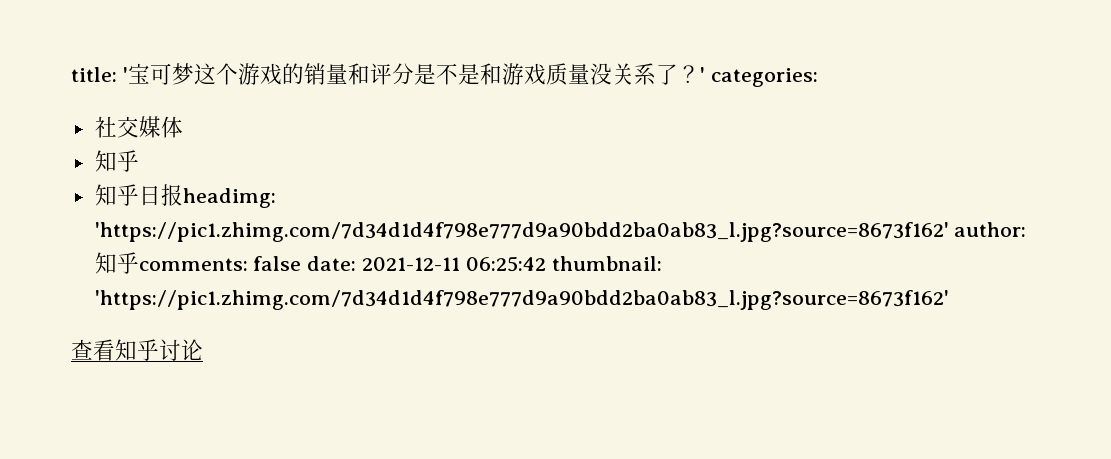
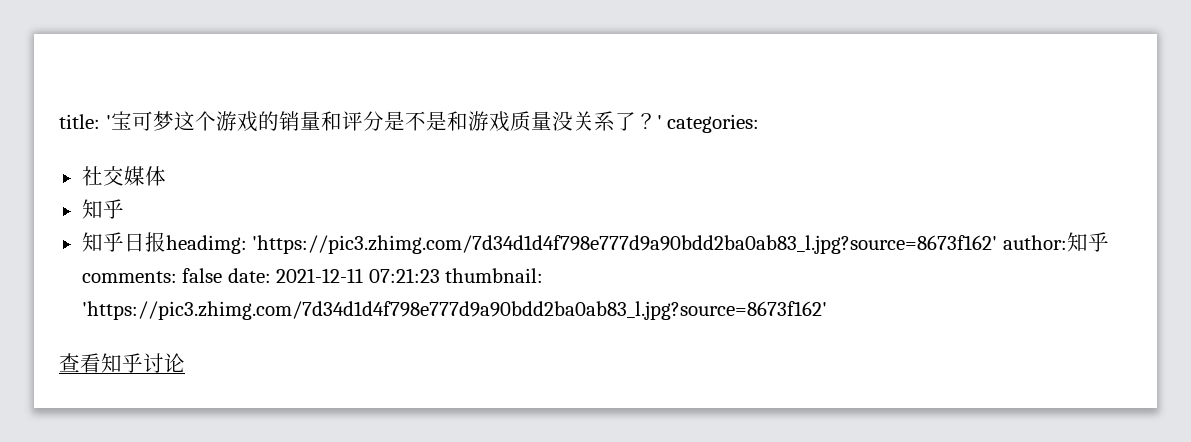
- 知乎日报headimg: 'https://pic1.zhimg.com/7d34d1d4f798e777d9a90bdd2ba0ab83_l.jpg?source=8673f162' author:知乎comments: false date: 2021-12-11 06:25:42 thumbnail: 'https://pic1.zhimg.com/7d34d1d4f798e777d9a90bdd2ba0ab83_l.jpg?source=8673f162'
+ 知乎日报headimg: 'https://pic3.zhimg.com/7d34d1d4f798e777d9a90bdd2ba0ab83_l.jpg?source=8673f162' author:知乎comments: false date: 2021-12-11 07:21:23 thumbnail: 'https://pic3.zhimg.com/7d34d1d4f798e777d9a90bdd2ba0ab83_l.jpg?source=8673f162'

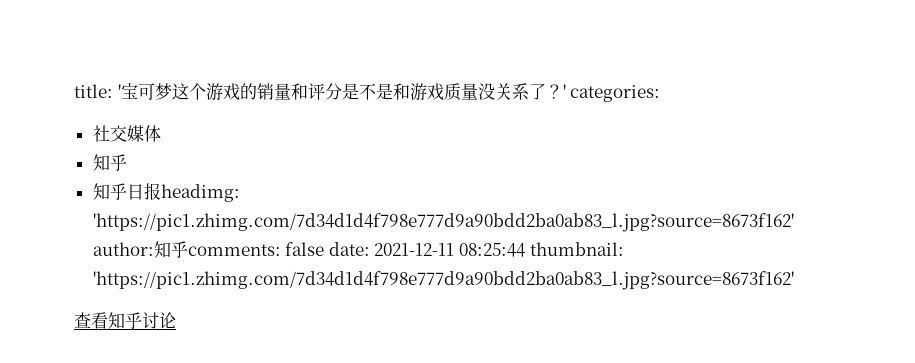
- 知乎日报headimg: 'https://pic3.zhimg.com/7d34d1d4f798e777d9a90bdd2ba0ab83_l.jpg?source=8673f162' author:知乎comments: false date: 2021-12-11 07:21:23 thumbnail: 'https://pic3.zhimg.com/7d34d1d4f798e777d9a90bdd2ba0ab83_l.jpg?source=8673f162'
+ 知乎日报headimg: 'https://pic1.zhimg.com/7d34d1d4f798e777d9a90bdd2ba0ab83_l.jpg?source=8673f162' author:知乎comments: false date: 2021-12-11 08:25:44 thumbnail: 'https://pic1.zhimg.com/7d34d1d4f798e777d9a90bdd2ba0ab83_l.jpg?source=8673f162'

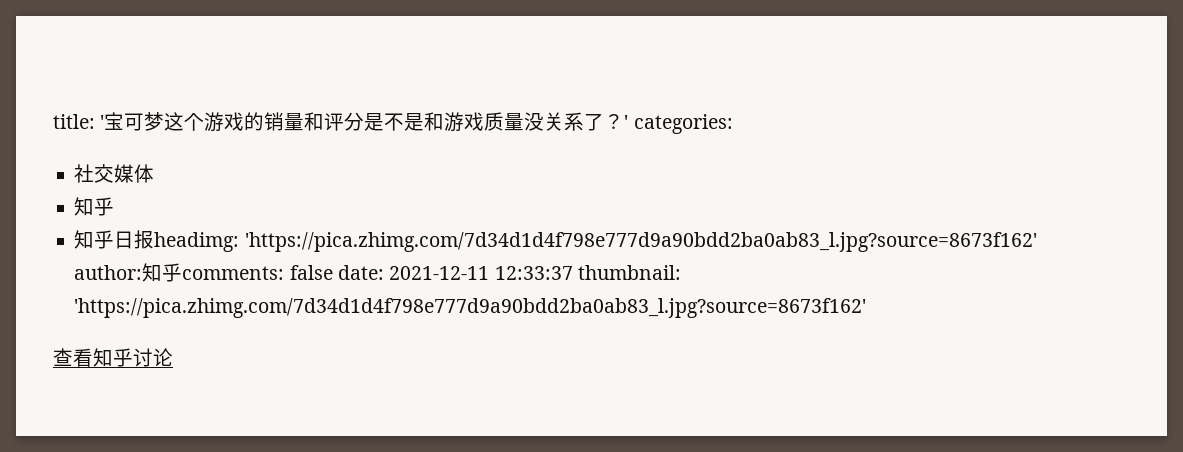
- 知乎日报headimg: 'https://pic1.zhimg.com/7d34d1d4f798e777d9a90bdd2ba0ab83_l.jpg?source=8673f162' author:知乎comments: false date: 2021-12-11 08:25:44 thumbnail: 'https://pic1.zhimg.com/7d34d1d4f798e777d9a90bdd2ba0ab83_l.jpg?source=8673f162'
+ 知乎日报headimg: 'https://pica.zhimg.com/7d34d1d4f798e777d9a90bdd2ba0ab83_l.jpg?source=8673f162' author:知乎comments: false date: 2021-12-11 12:33:37 thumbnail: 'https://pica.zhimg.com/7d34d1d4f798e777d9a90bdd2ba0ab83_l.jpg?source=8673f162'

